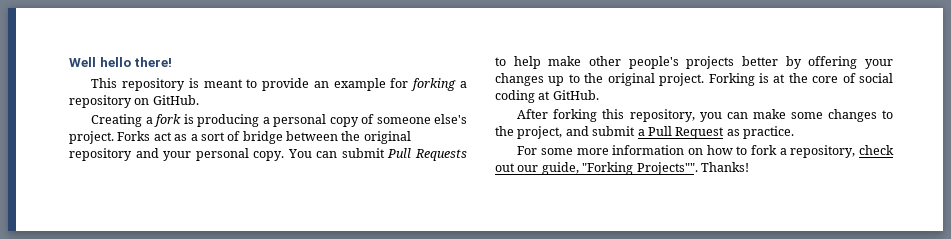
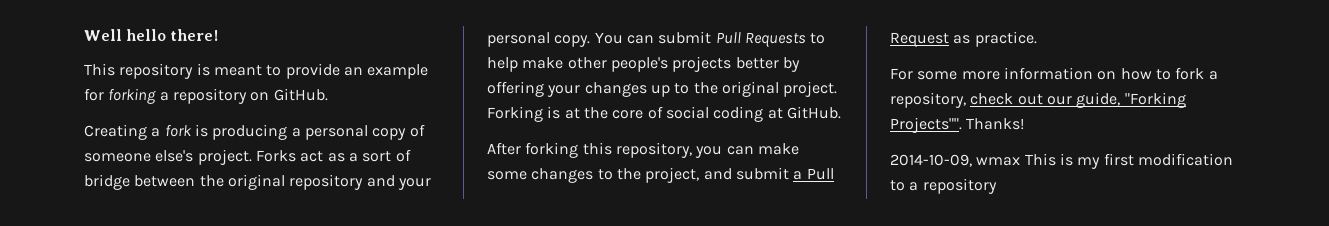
+ 2014-10-09, wmax This is my first modification to a repository

